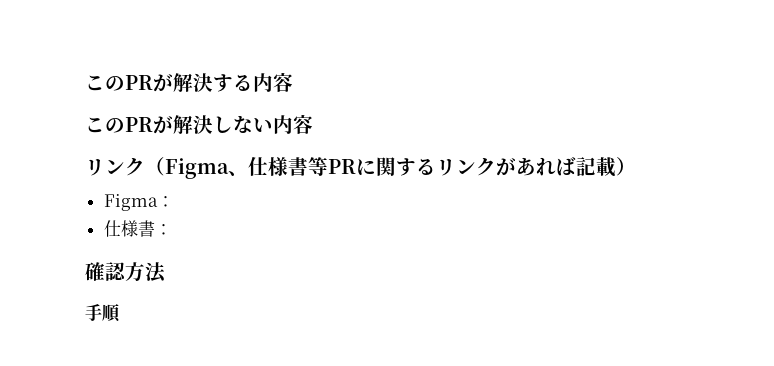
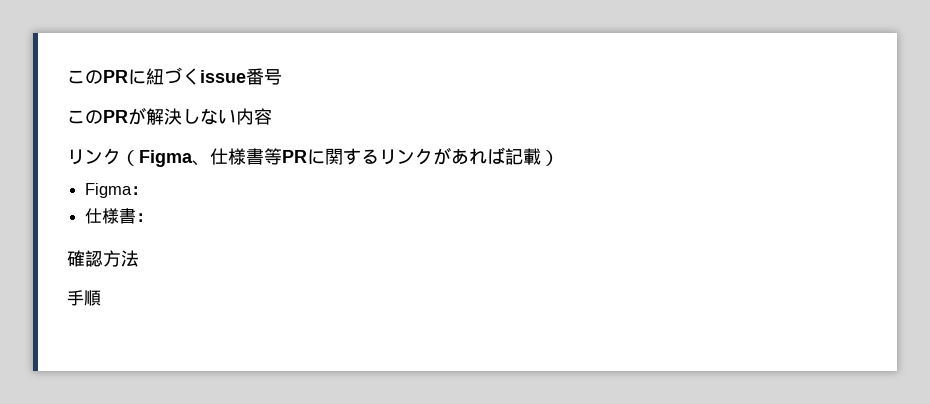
- このPRが解決する内容
+ このPRに紐づくissue番号

